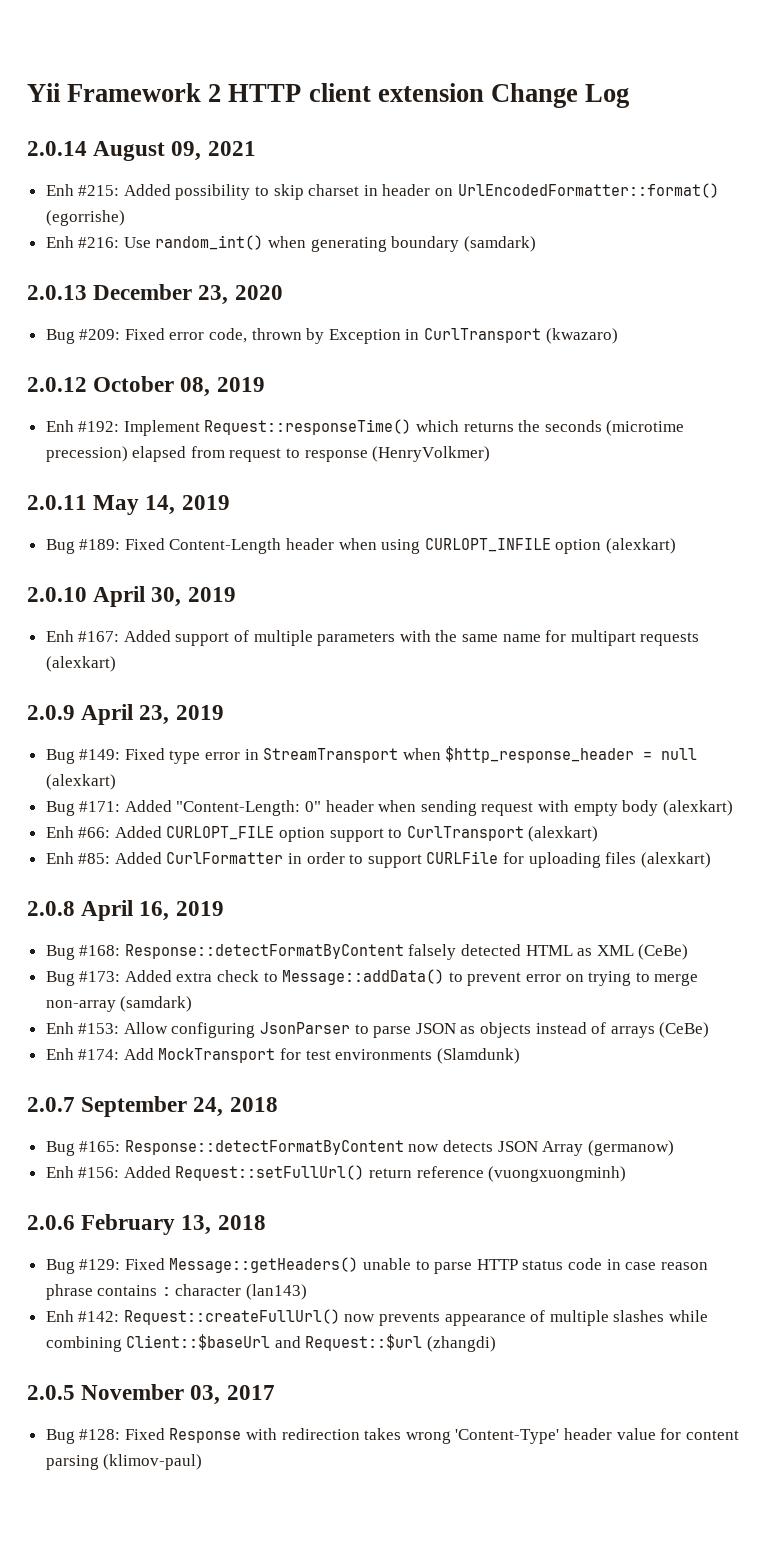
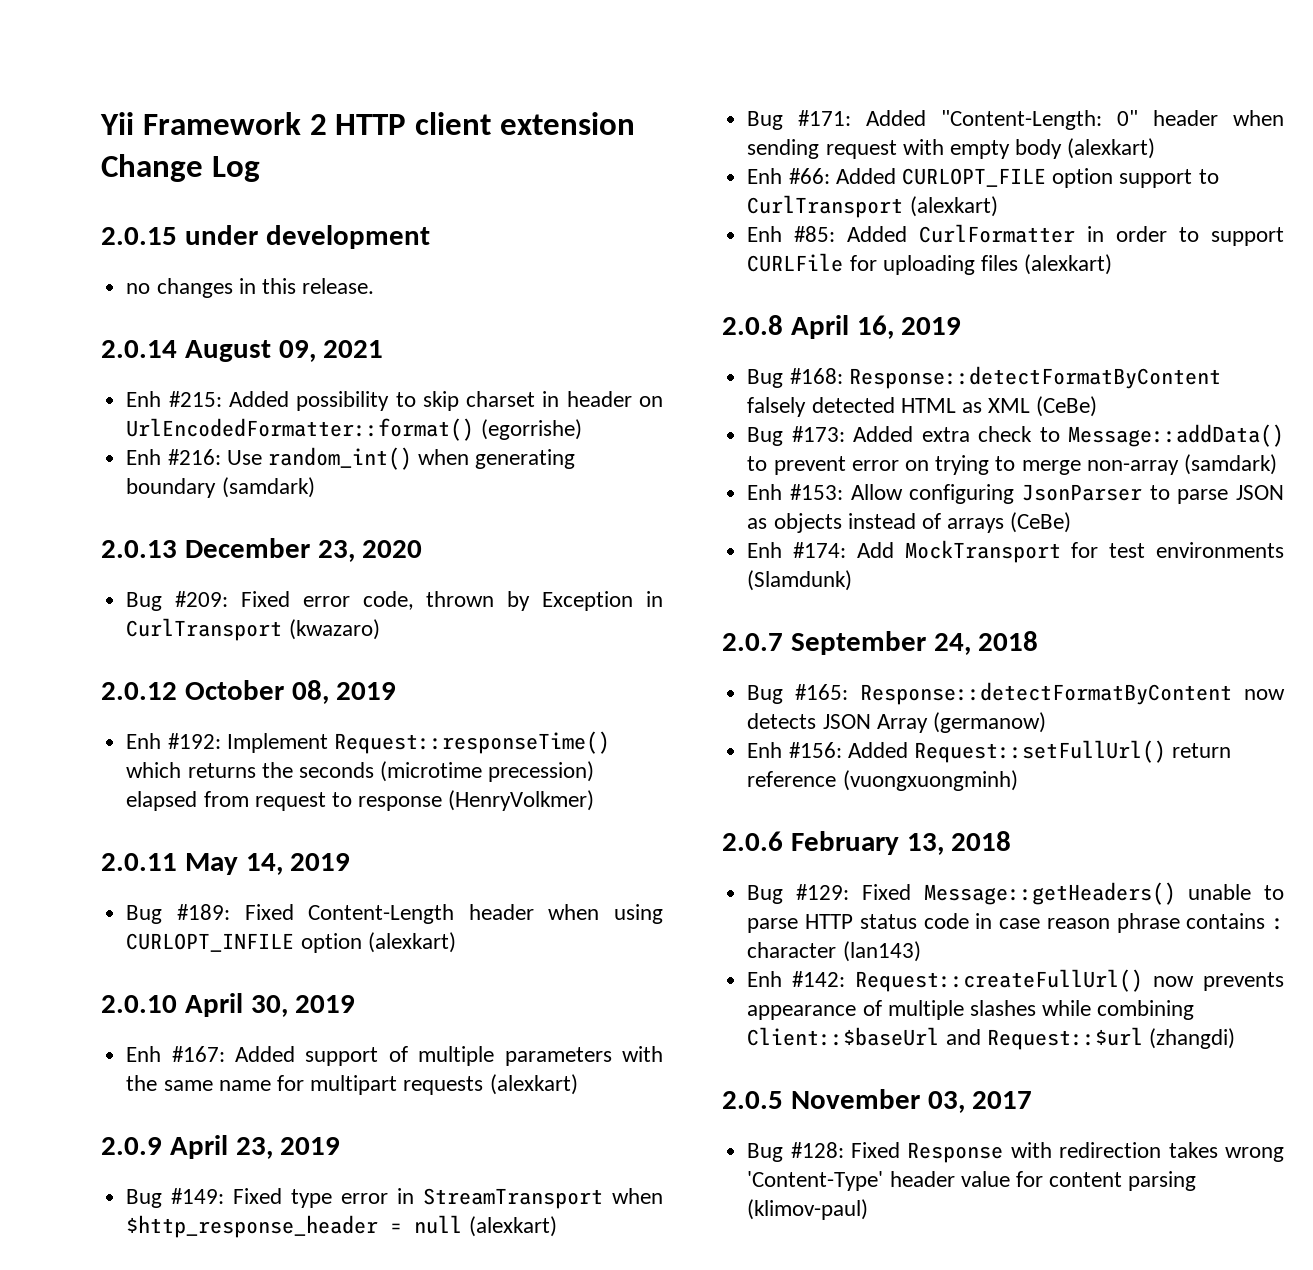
+ 2.0.15 under development
+ no changes in this release.

